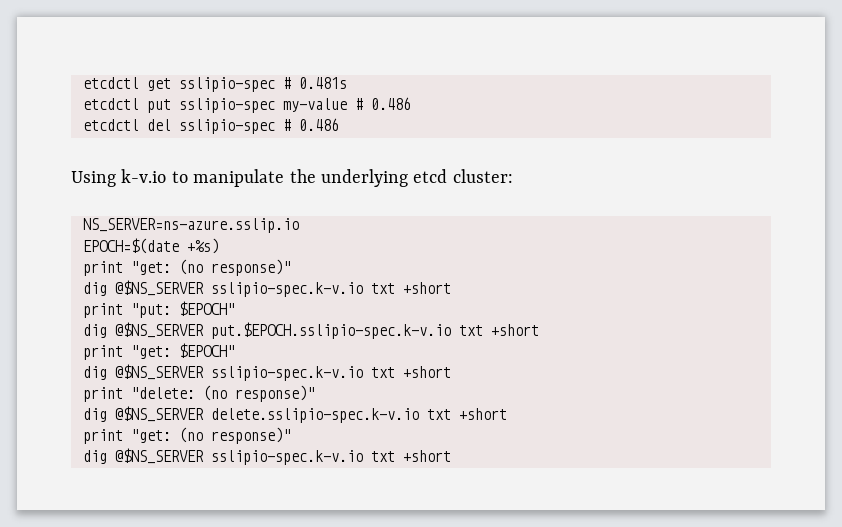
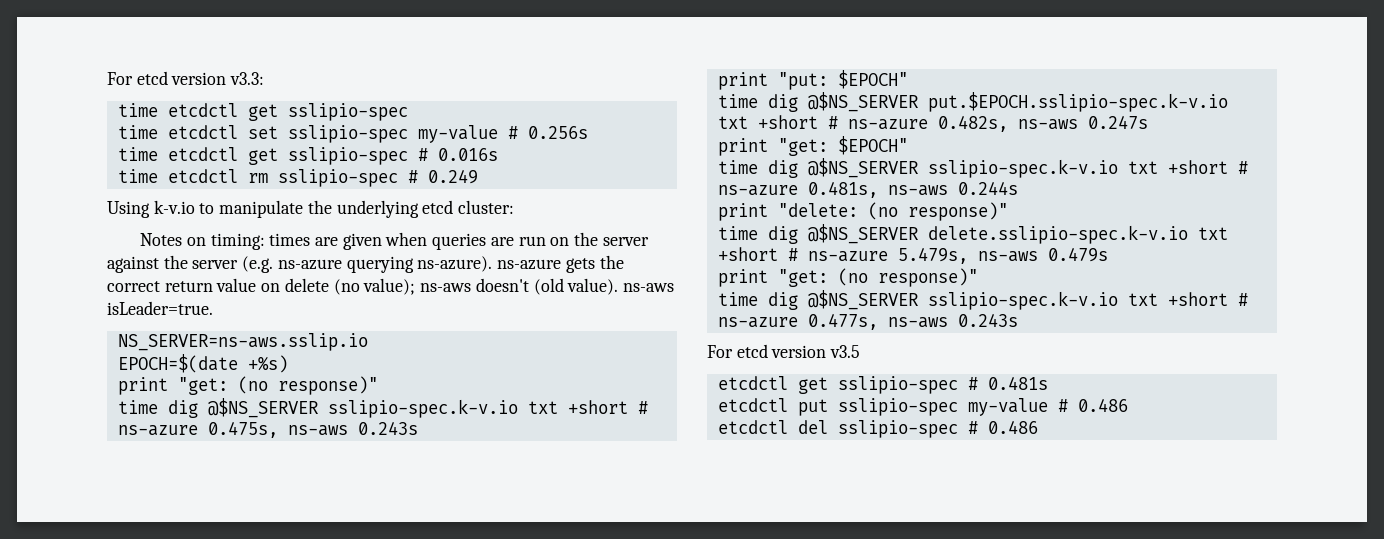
+ For etcd version v3.3:
+ time etcdctl get sslipio-spec
+ time etcdctl set sslipio-spec my-value # 0.256s
+ time etcdctl get sslipio-spec # 0.016s
+ time etcdctl rm sslipio-spec # 0.249
+ Using k-v.io to manipulate the underlying etcd cluster:
+ Notes on timing: times are given when queries are run on the server against the server (e.g. ns-azure querying ns-azure). ns-azure gets the correct return value on delete (no value); ns-aws doesn't (old value). ns-aws isLeader=true.
+ NS_SERVER=ns-aws.sslip.io
+ EPOCH=$(date +%s)
+ print "get: (no response)"
+ time dig @$NS_SERVER sslipio-spec.k-v.io txt +short # ns-azure 0.475s, ns-aws 0.243s
+ print "put: $EPOCH"
+ time dig @$NS_SERVER put.$EPOCH.sslipio-spec.k-v.io txt +short # ns-azure 0.482s, ns-aws 0.247s
+ print "get: $EPOCH"
+ time dig @$NS_SERVER sslipio-spec.k-v.io txt +short # ns-azure 0.481s, ns-aws 0.244s
+ print "delete: (no response)"
+ time dig @$NS_SERVER delete.sslipio-spec.k-v.io txt +short # ns-azure 5.479s, ns-aws 0.479s
+ print "get: (no response)"
+ time dig @$NS_SERVER sslipio-spec.k-v.io txt +short # ns-azure 0.477s, ns-aws 0.243s
+ For etcd version v3.5
- Using k-v.io to manipulate the underlying etcd cluster:
- NS_SERVER=ns-azure.sslip.io
- EPOCH=$(date +%s)
- print "get: (no response)"
- dig @$NS_SERVER sslipio-spec.k-v.io txt +short
- print "put: $EPOCH"
- dig @$NS_SERVER put.$EPOCH.sslipio-spec.k-v.io txt +short
- print "get: $EPOCH"
- dig @$NS_SERVER sslipio-spec.k-v.io txt +short
- print "delete: (no response)"
- dig @$NS_SERVER delete.sslipio-spec.k-v.io txt +short
- print "get: (no response)"
- dig @$NS_SERVER sslipio-spec.k-v.io txt +short

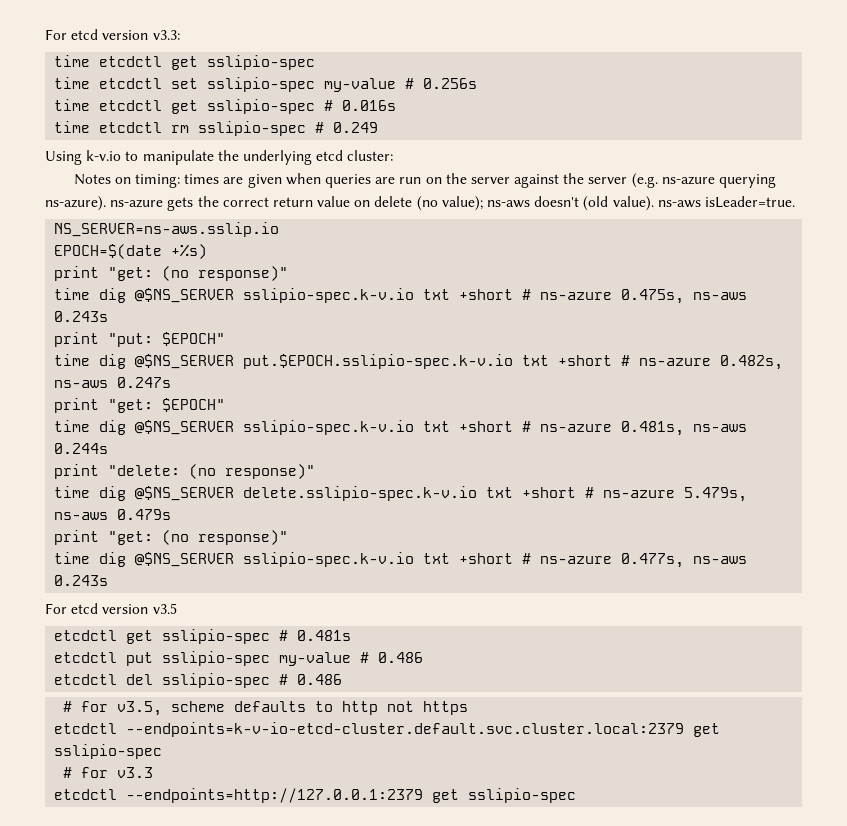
+ # for v3.5, scheme defaults to http not https
+ etcdctl --endpoints=k-v-io-etcd-cluster.default.svc.cluster.local:2379 get sslipio-spec
+ # for v3.3
+ etcdctl --endpoints=http://127.0.0.1:2379 get sslipio-spec

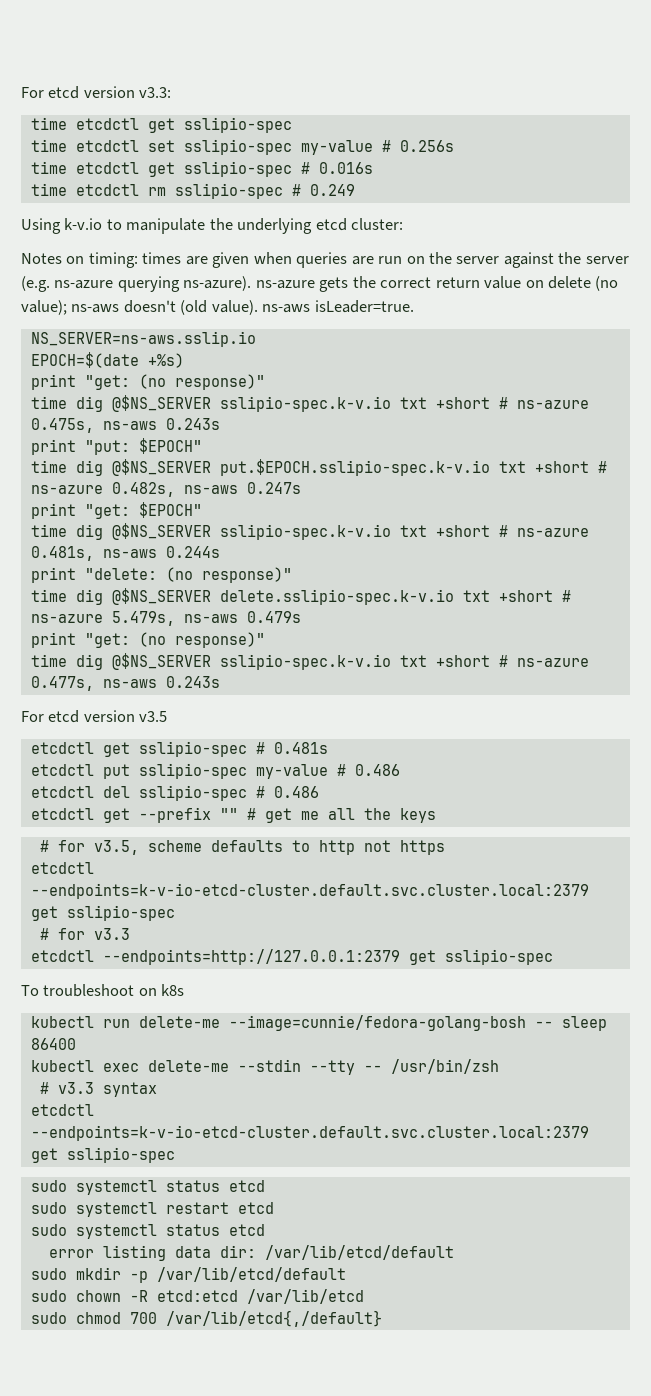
+ etcdctl get --prefix "" # get me all the keys
+ To troubleshoot on k8s
+ kubectl run delete-me --image=cunnie/fedora-golang-bosh -- sleep 86400
+ kubectl exec delete-me --stdin --tty -- /usr/bin/zsh
+ # v3.3 syntax
+ etcdctl --endpoints=k-v-io-etcd-cluster.default.svc.cluster.local:2379 get sslipio-spec
+ sudo systemctl status etcd
+ sudo systemctl restart etcd
+ sudo systemctl status etcd
+ error listing data dir: /var/lib/etcd/default
+ sudo mkdir -p /var/lib/etcd/default
+ sudo chown -R etcd:etcd /var/lib/etcd
+ sudo chmod 700 /var/lib/etcd{,/default}

